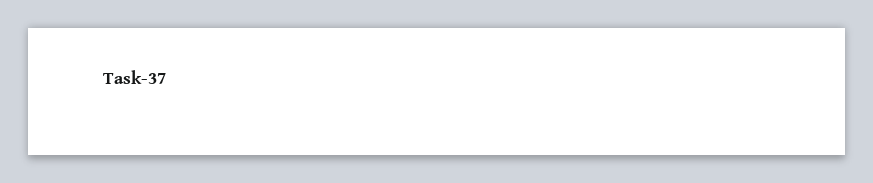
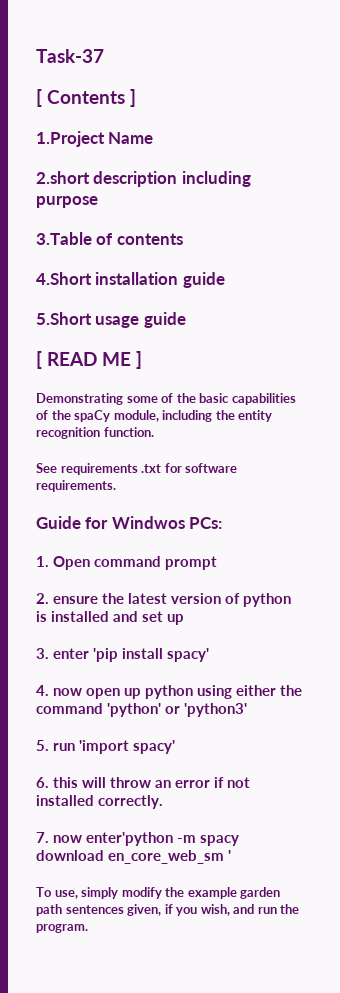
+ [ Contents ]
+ 1.Project Name
+ 2.short description including purpose
+ 3.Table of contents
+ 4.Short installation guide
+ 5.Short usage guide
+ [ READ ME ]
+ Demonstrating some of the basic capabilities of the spaCy module, including the entity recognition function.
+ See requirements .txt for software requirements.
+ Guide for Windwos PCs:
+ 1. Open command prompt
+ 2. ensure the latest version of python is installed and set up
+ 3. enter 'pip install spacy'
+ 4. now open up python using either the command 'python' or 'python3'
+ 5. run 'import spacy'
+ 6. this will throw an error if not installed correctly.
+ 7. now enter'python -m spacy download en_core_web_sm '
+ To use, simply modify the example garden path sentences given, if you wish, and run the program.

